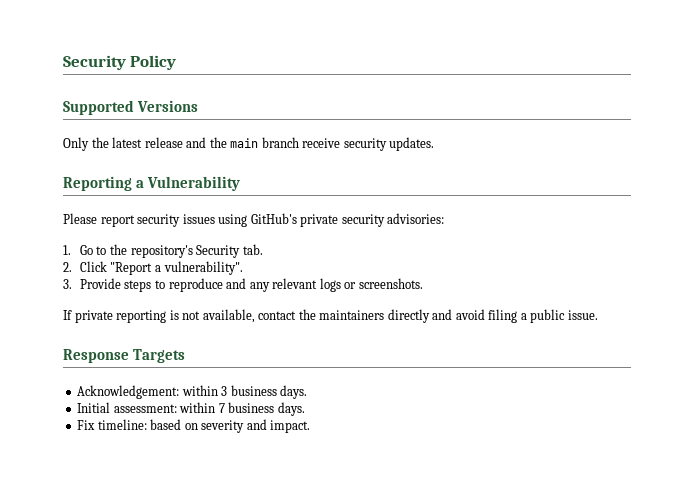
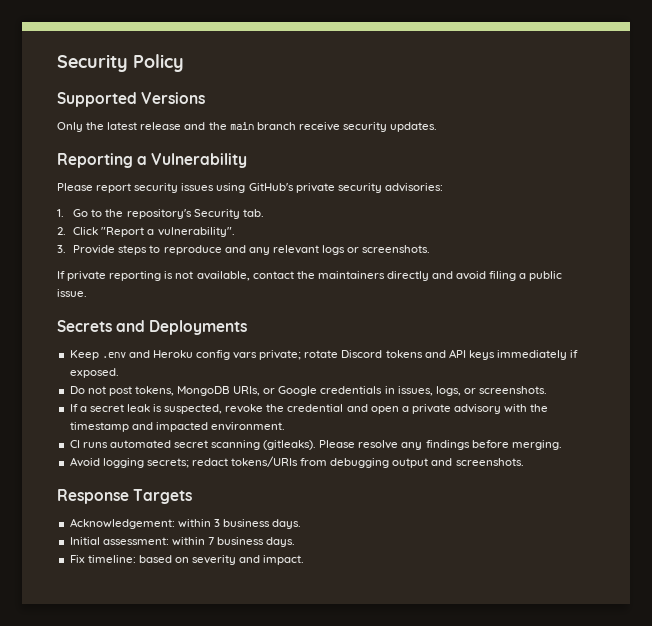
+ Secrets and Deployments
+ Keep .env and Heroku config vars private; rotate Discord tokens and API keys immediately if exposed.
+ Do not post tokens, MongoDB URIs, or Google credentials in issues, logs, or screenshots.
+ If a secret leak is suspected, revoke the credential and open a private advisory with the timestamp and impacted environment.
+ CI runs automated secret scanning (gitleaks). Please resolve any findings before merging.
+ Avoid logging secrets; redact tokens/URIs from debugging output and screenshots.

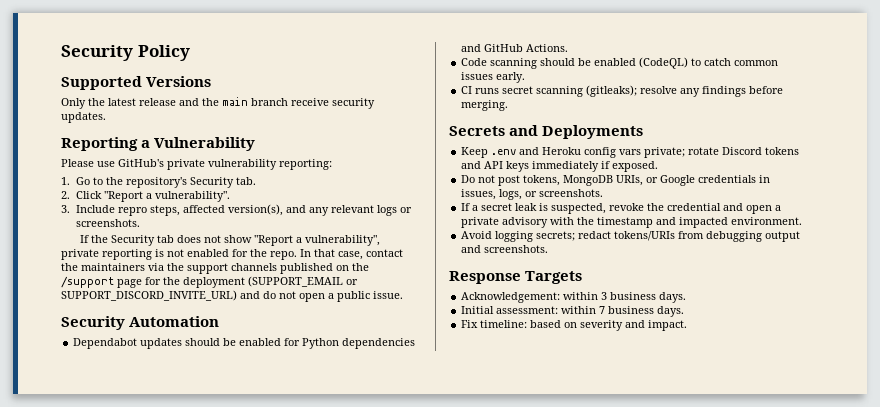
- Please report security issues using GitHub's private security advisories:
+ Please use GitHub's private vulnerability reporting:
- 3. Provide steps to reproduce and any relevant logs or screenshots.
+ 3. Include repro steps, affected version(s), and any relevant logs or screenshots.
- If private reporting is not available, contact the maintainers directly and avoid filing a public issue.
+ If the Security tab does not show "Report a vulnerability", private reporting is not enabled for the repo. In that case, contact the maintainers via the support channels published on the /support page for the deployment (SUPPORT_EMAIL or SUPPORT_DISCORD_INVITE_URL) and do not open a public issue.
+ Security Automation
+ Dependabot updates should be enabled for Python dependencies and GitHub Actions.
+ Code scanning should be enabled (CodeQL) to catch common issues early.
+ CI runs secret scanning (gitleaks); resolve any findings before merging.
- CI runs automated secret scanning (gitleaks). Please resolve any findings before merging.

